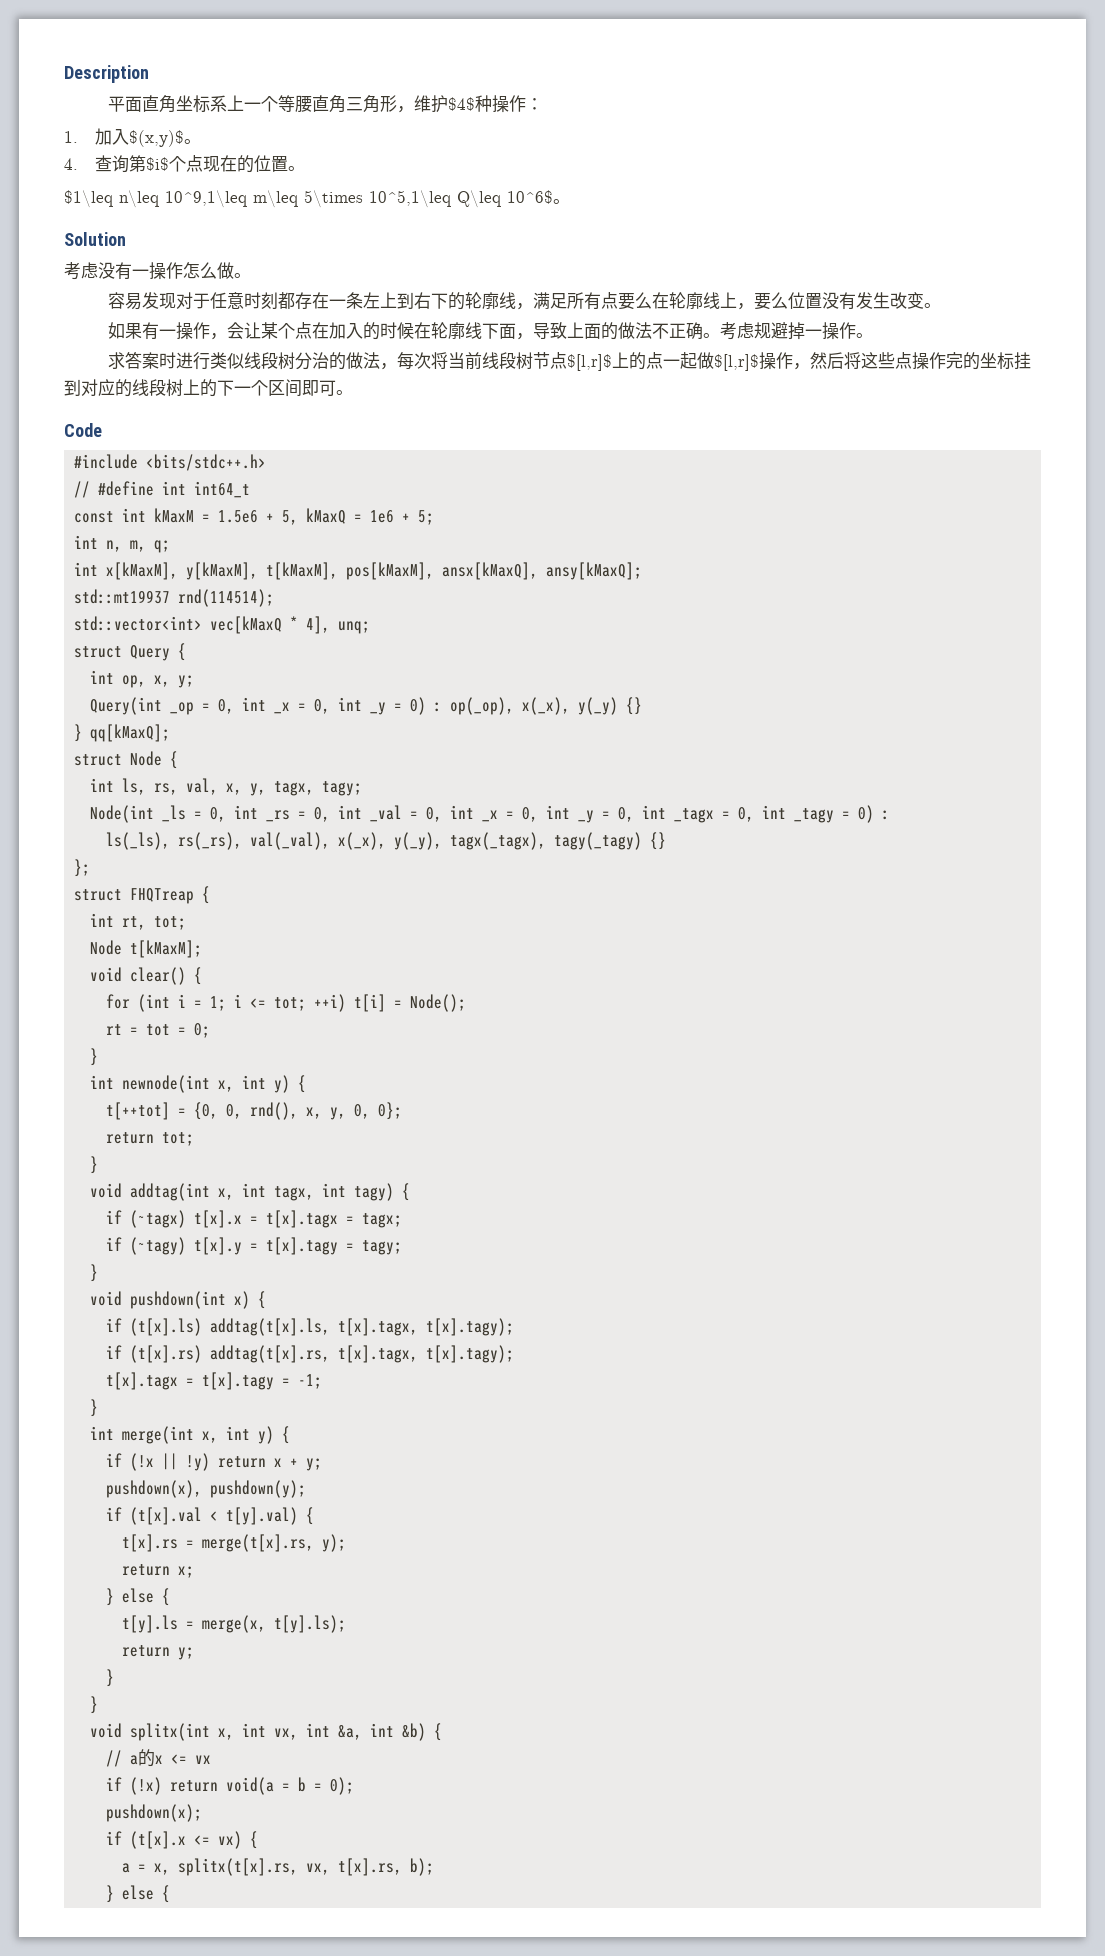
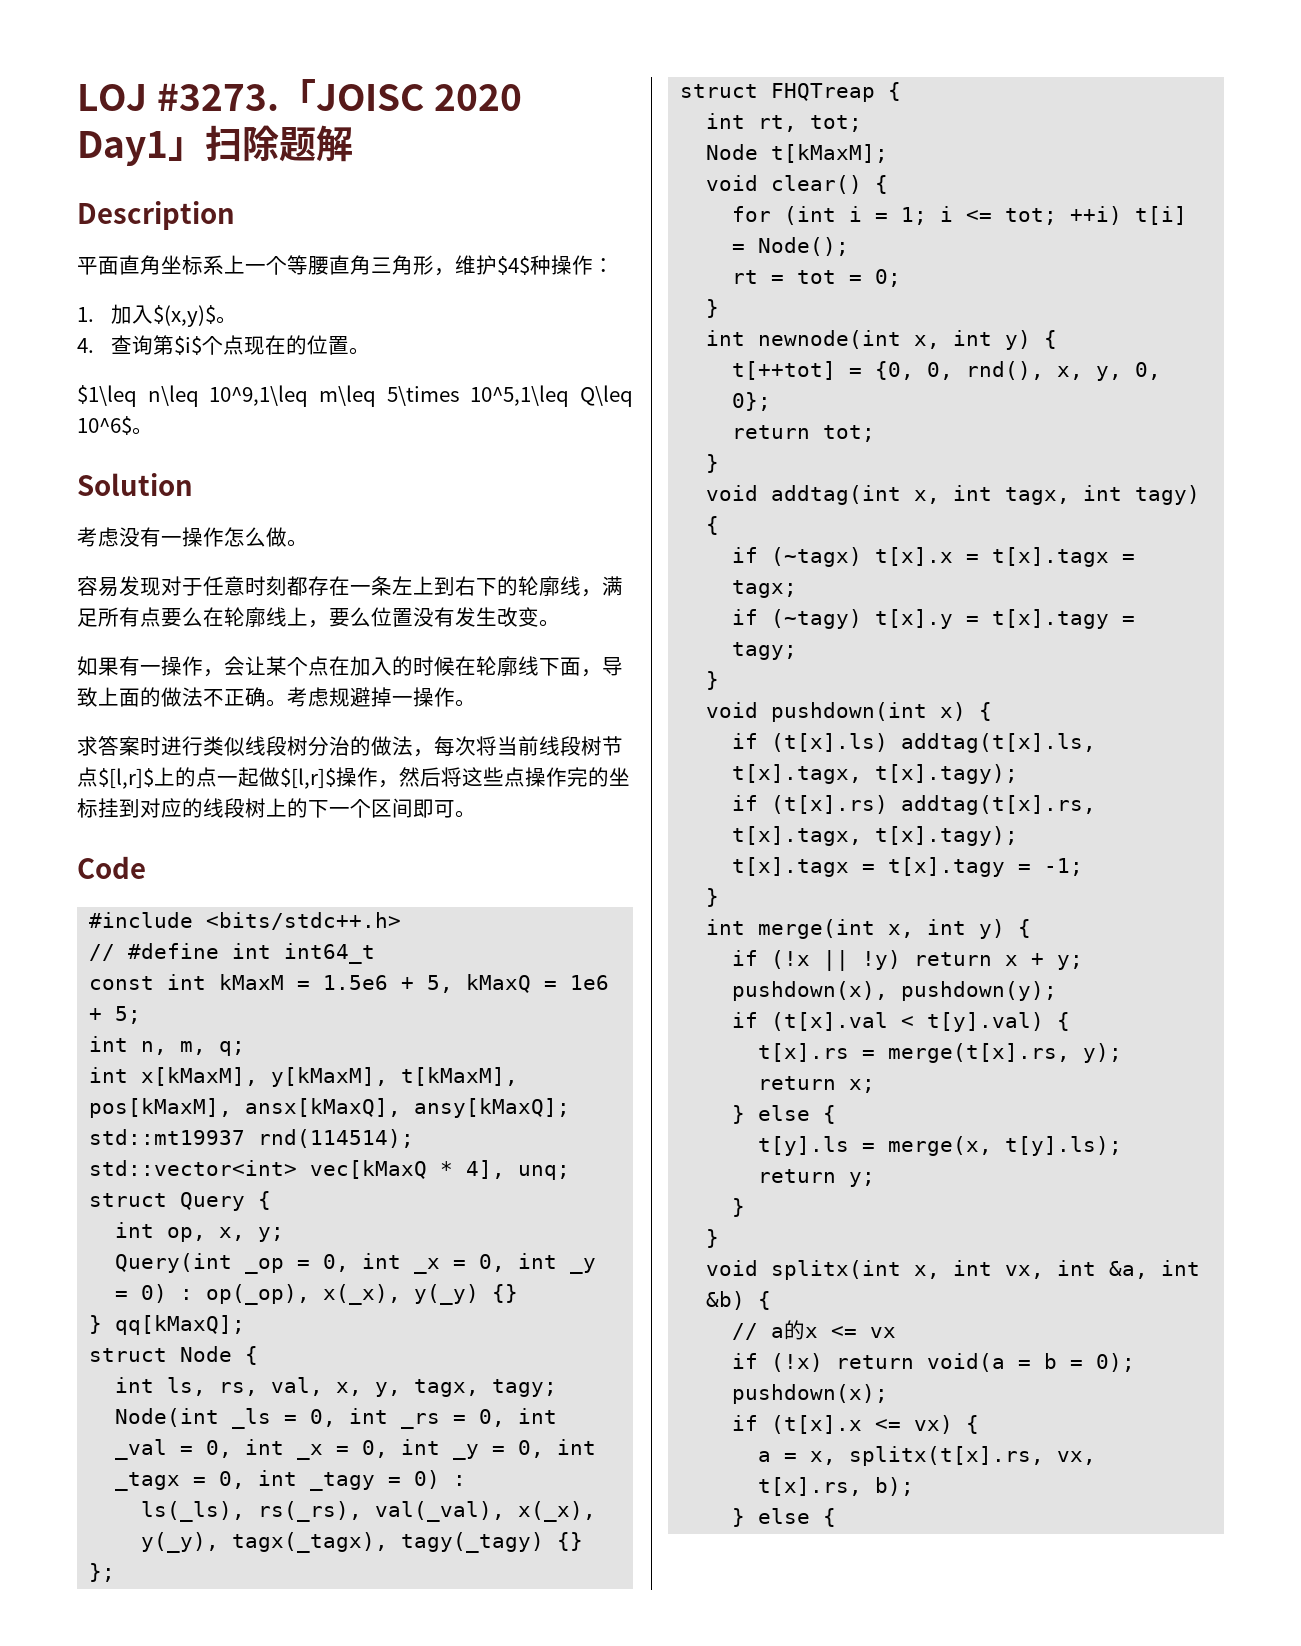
+ LOJ #3273.「JOISC 2020 Day1」扫除题解

